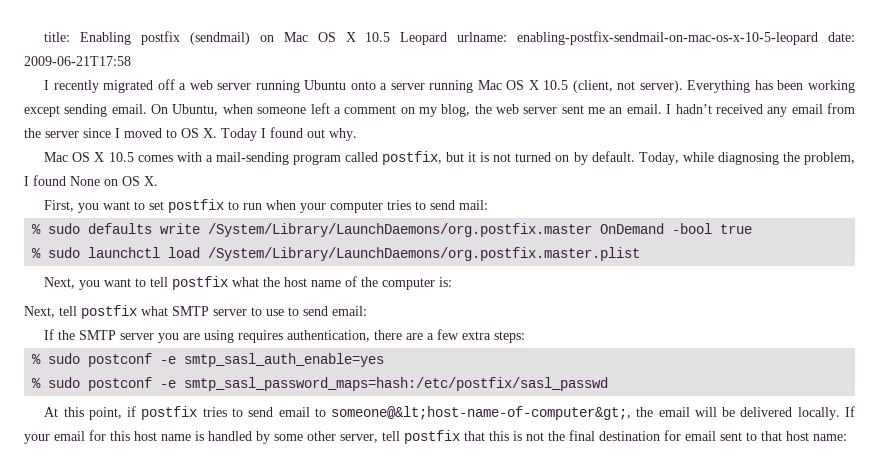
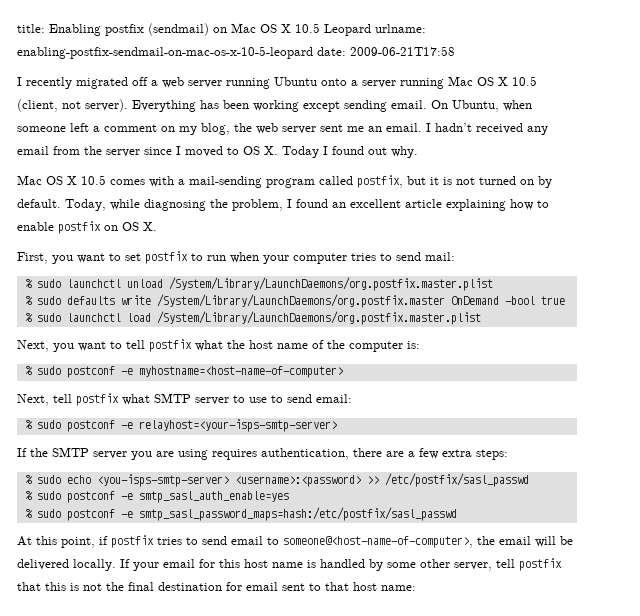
- Today, while diagnosing the problem, I found None on OS X.
+ Today, while diagnosing the problem, I found an excellent article explaining how to enable postfix on OS X.
+ % sudo launchctl unload /System/Library/LaunchDaemons/org.postfix.master.plist
+ % sudo postconf -e myhostname=<host-name-of-computer>
+ % sudo postconf -e relayhost=<your-isps-smtp-server>
+ % sudo echo <you-isps-smtp-server> <username>:<password> >> /etc/postfix/sasl_passwd
- At this point, if postfix tries to send email to someone@&lt;host-name-of-computer&gt;, the email will be delivered locally.
+ At this point, if postfix tries to send email to someone@<host-name-of-computer>, the email will be delivered locally.

